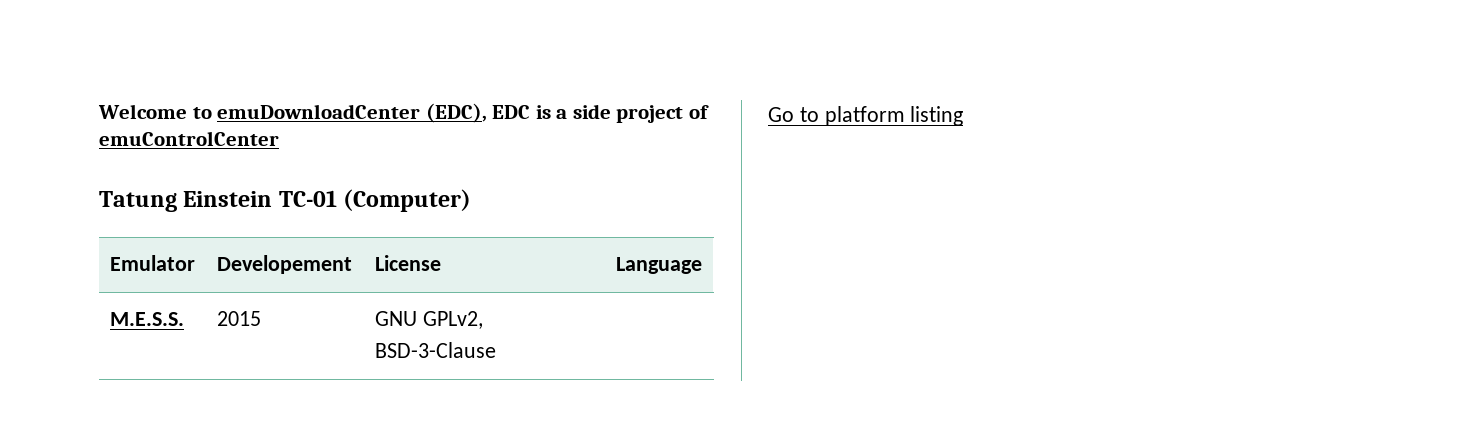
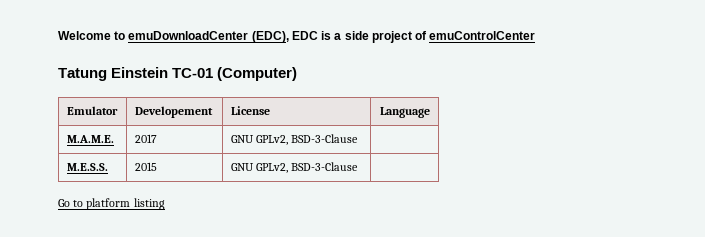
+ M.A.M.E. | 2017 | GNU GPLv2, BSD-3-Clause |

